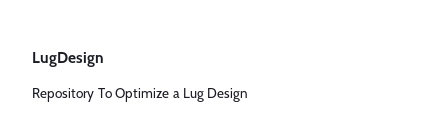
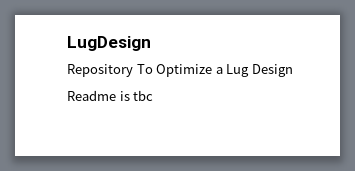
+ Readme is tbc

